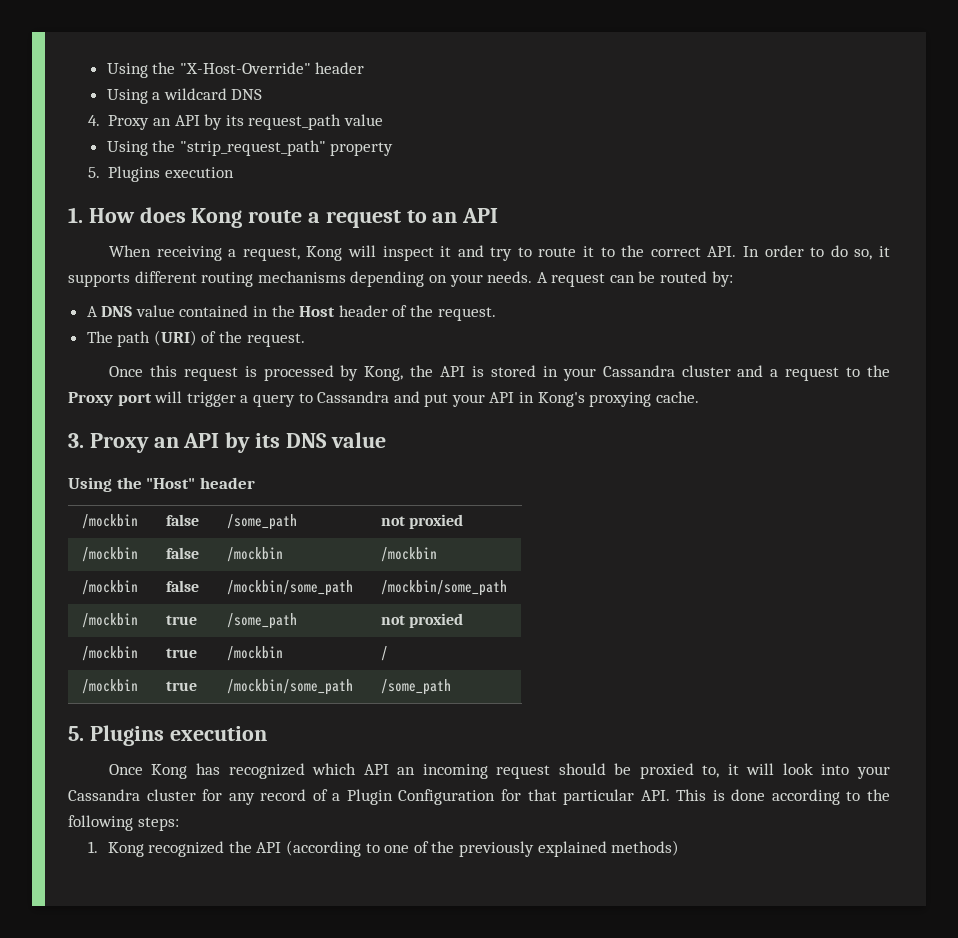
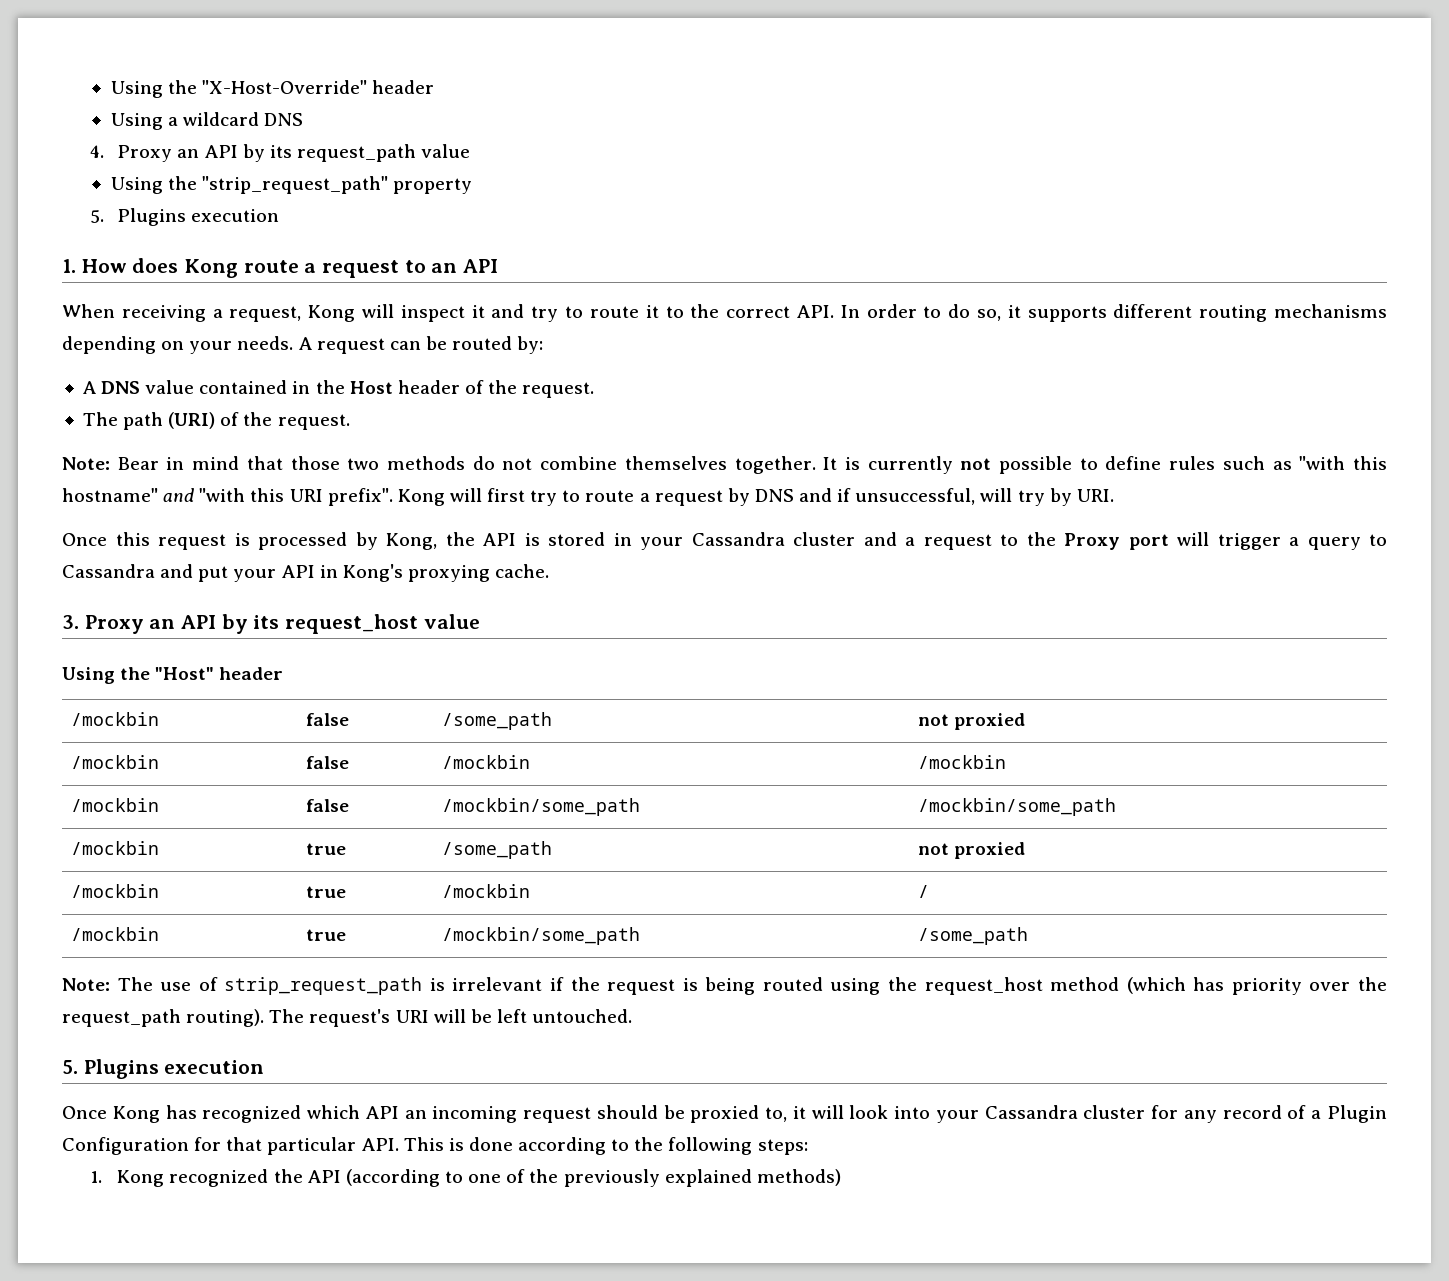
+ Note: Bear in mind that those two methods do not combine themselves together. It is currently not possible to define rules such as "with this hostname" and "with this URI prefix". Kong will first try to route a request by DNS and if unsuccessful, will try by URI.
- 3. Proxy an API by its DNS value
+ 3. Proxy an API by its request_host value
+ Note: The use of strip_request_path is irrelevant if the request is being routed using the request_host method (which has priority over the request_path routing). The request's URI will be left untouched.

